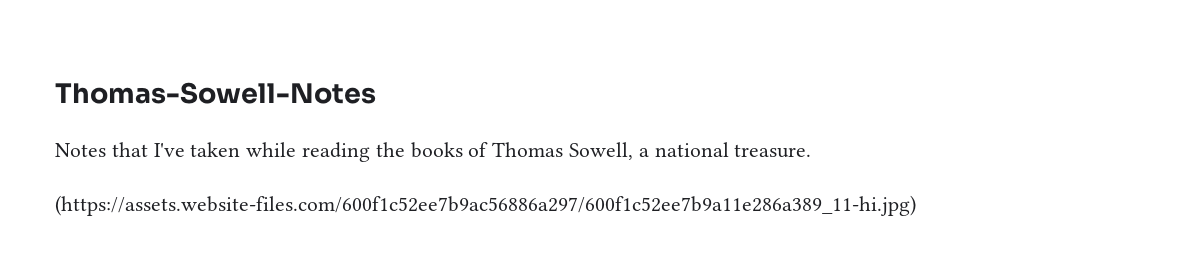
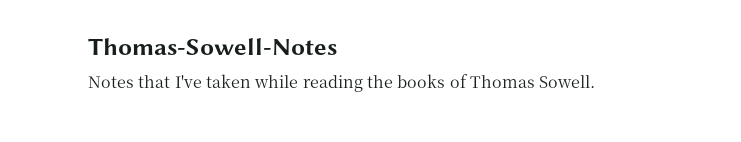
- Notes that I've taken while reading the books of Thomas Sowell, a national treasure.
- (https://assets.website-files.com/600f1c52ee7b9ac56886a297/600f1c52ee7b9a11e286a389_11-hi.jpg)
+ Notes that I've taken while reading the books of Thomas Sowell.

